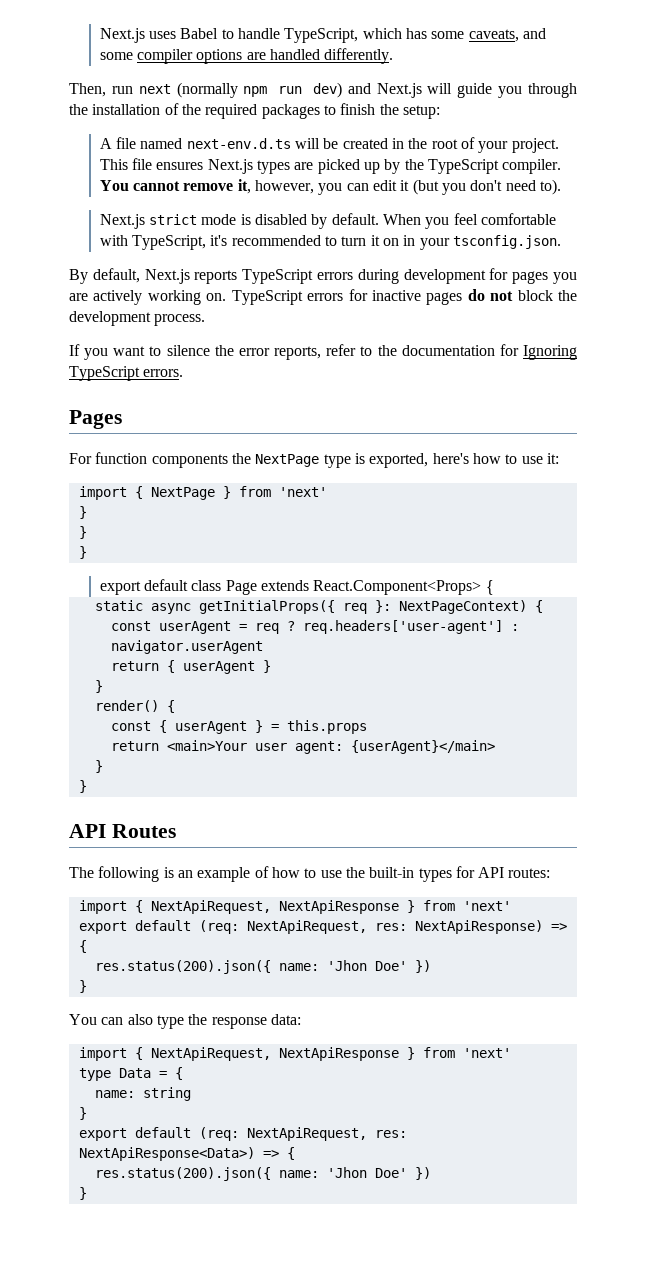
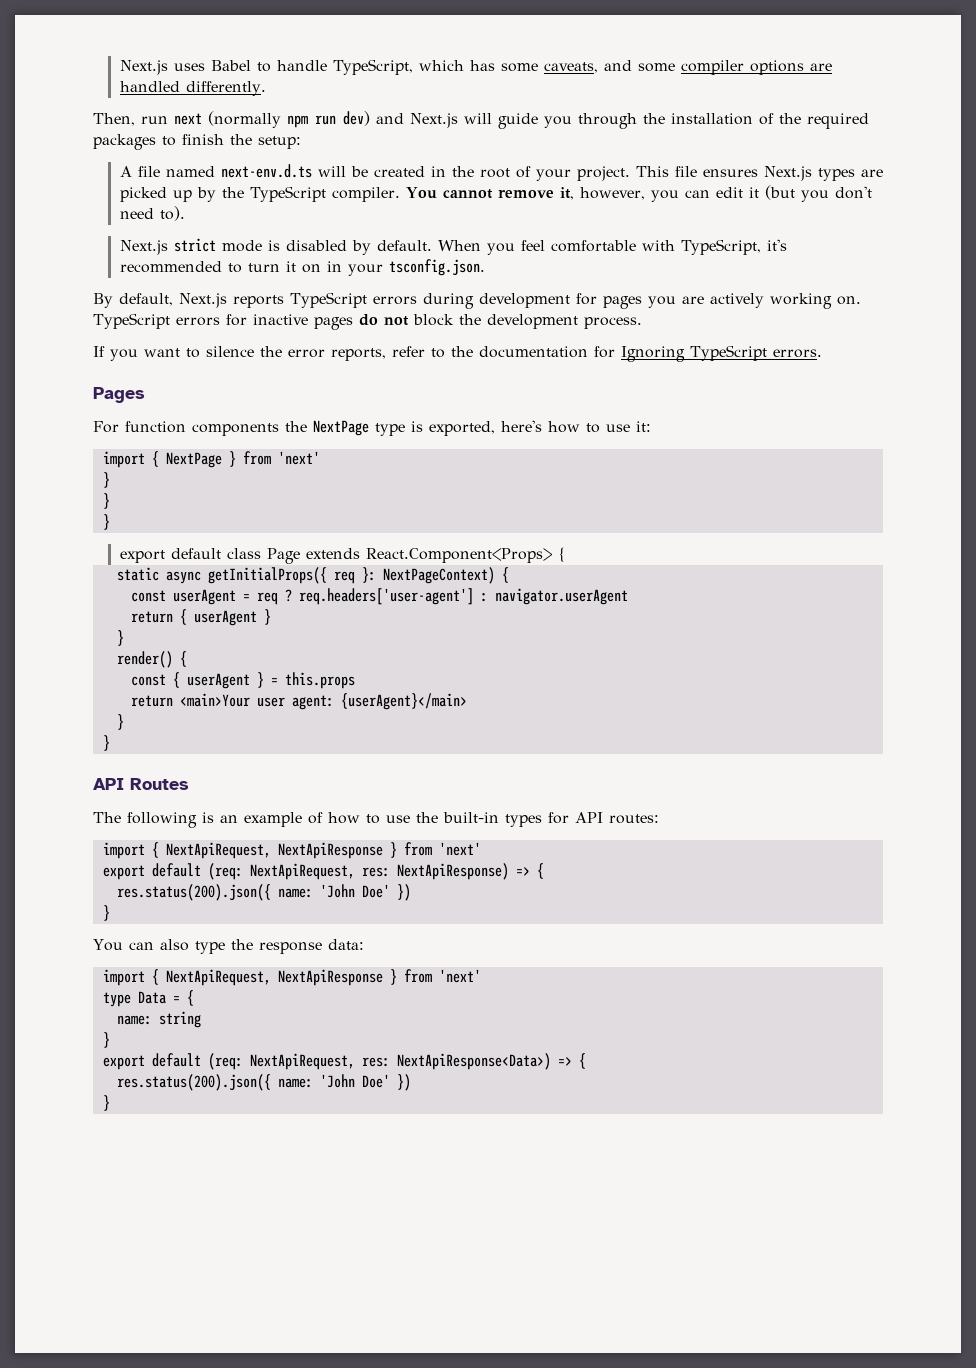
  export default (req: NextApiRequest, res: NextApiResponse) => {
- res.status(200).json({ name: 'Jhon Doe' })
+ res.status(200).json({ name: 'John Doe' })
  export default (req: NextApiRequest, res: NextApiResponse<Data>) => {
- res.status(200).json({ name: 'Jhon Doe' })
+ res.status(200).json({ name: 'John Doe' })

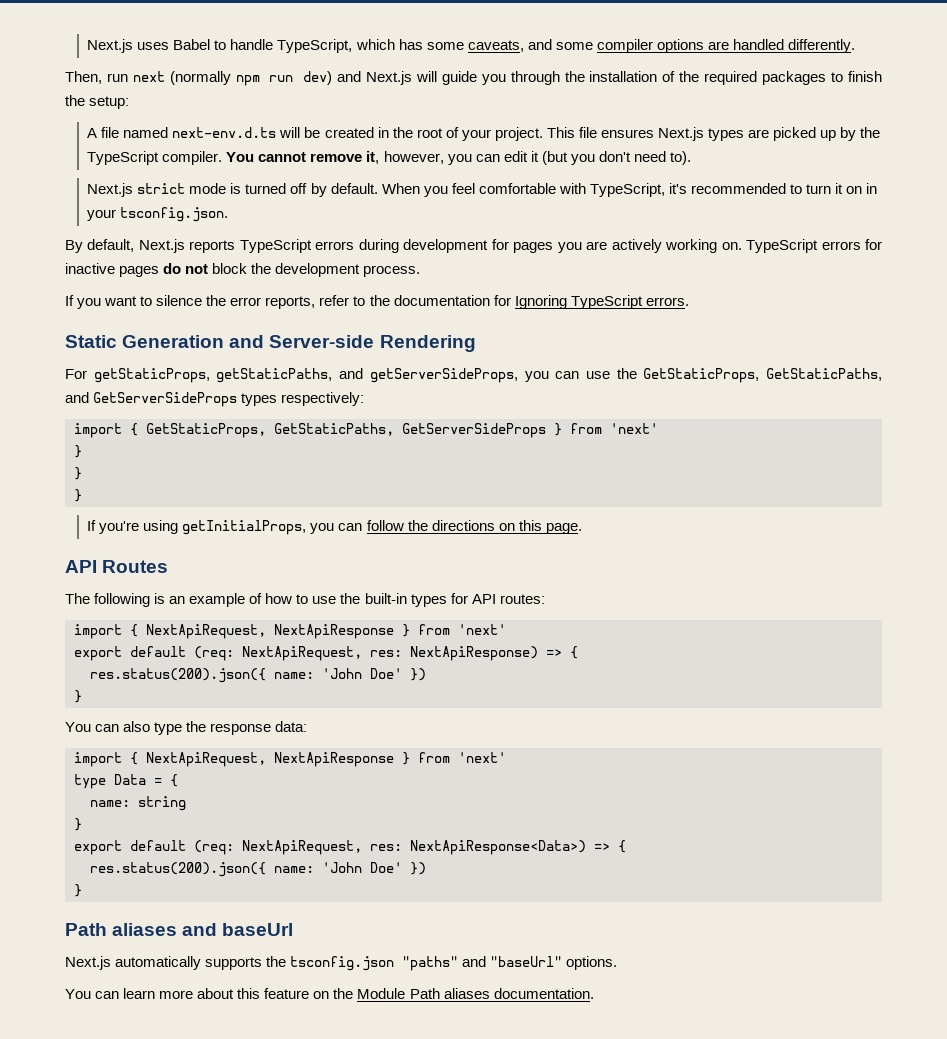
- Next.js strict mode is disabled by default.
+ Next.js strict mode is turned off by default.
- Pages
- For function components the NextPage type is exported, here's how to use it:
- import { NextPage } from 'next'
+ Static Generation and Server-side Rendering
+ For getStaticProps, getStaticPaths, and getServerSideProps, you can use the GetStaticProps, GetStaticPaths, and GetServerSideProps types respectively:
+ import { GetStaticProps, GetStaticPaths, GetServerSideProps } from 'next'
- export default class Page extends React.Component<Props> {
- static async getInitialProps({ req }: NextPageContext) {
- const userAgent = req ? req.headers['user-agent'] : navigator.userAgent
- return { userAgent }
- }
- render() {
- const { userAgent } = this.props
- return <main>Your user agent: {userAgent}</main>
- }
- }
+ If you're using getInitialProps, you can follow the directions on this page.
+ Path aliases and baseUrl
+ Next.js automatically supports the tsconfig.json "paths" and "baseUrl" options.
+ You can learn more about this feature on the Module Path aliases documentation.

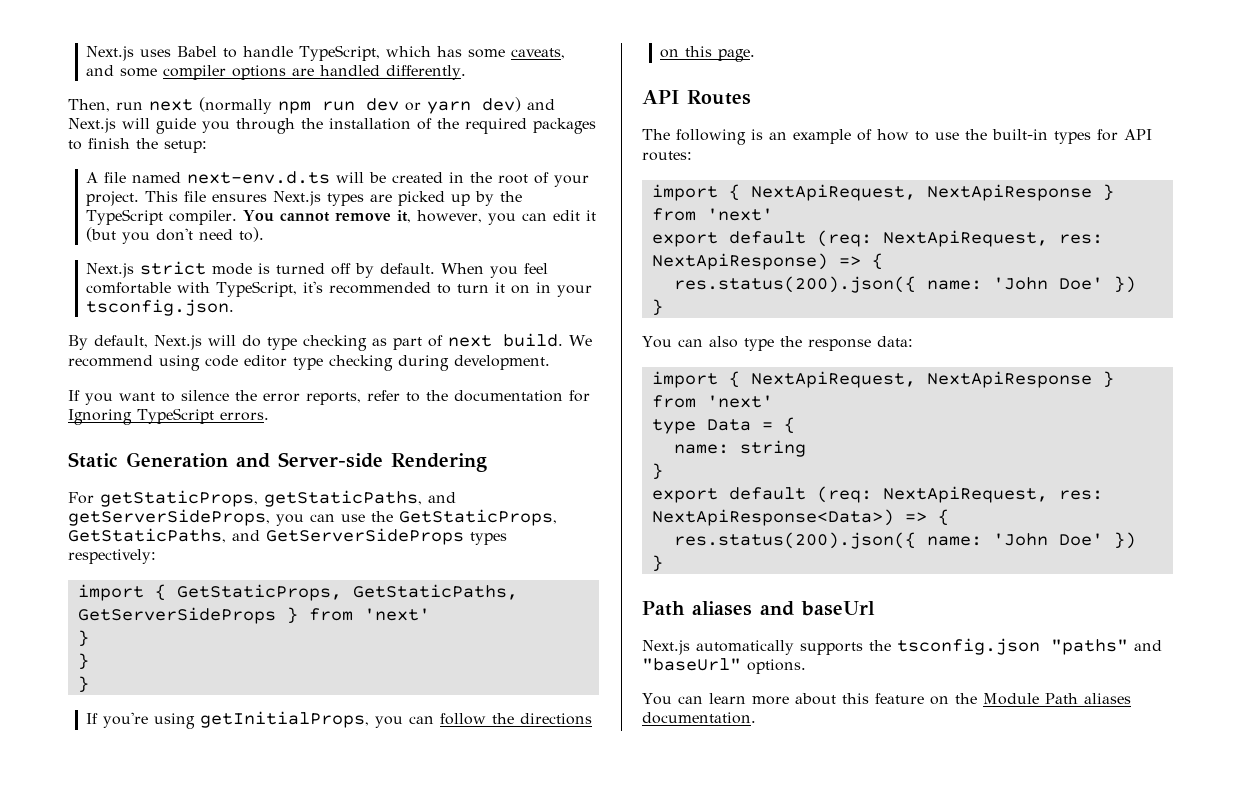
- Then, run next (normally npm run dev) and Next.js will guide you through the installation of the required packages to finish the setup:
+ Then, run next (normally npm run dev or yarn dev) and Next.js will guide you through the installation of the required packages to finish the setup:
- By default, Next.js reports TypeScript errors during development for pages you are actively working on. TypeScript errors for inactive pages do not block the development process.
+ By default, Next.js will do type checking as part of next build. We recommend using code editor type checking during development.

